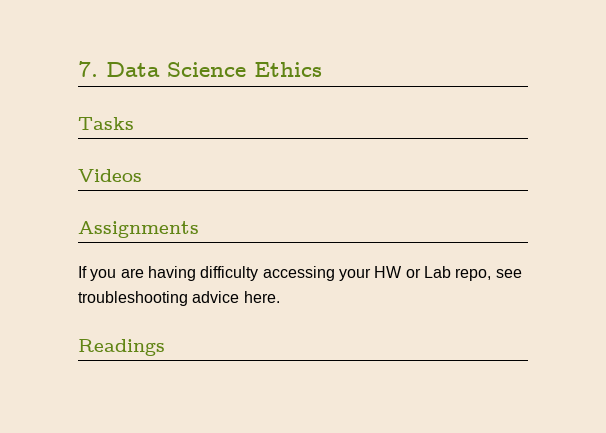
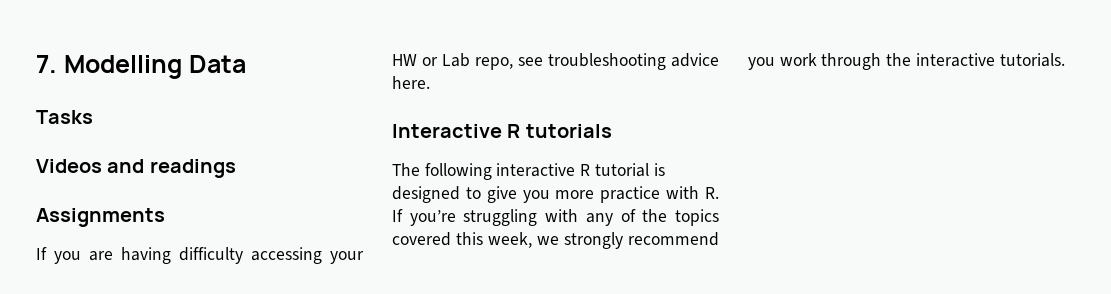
- 7. Data Science Ethics
+ 7. Modelling Data
- Videos
+ Videos and readings
- Readings
+ Interactive R tutorials
+ The following interactive R tutorial is designed to give you more practice with R. If you’re struggling with any of the topics covered this week, we strongly recommend you work through the interactive tutorials.

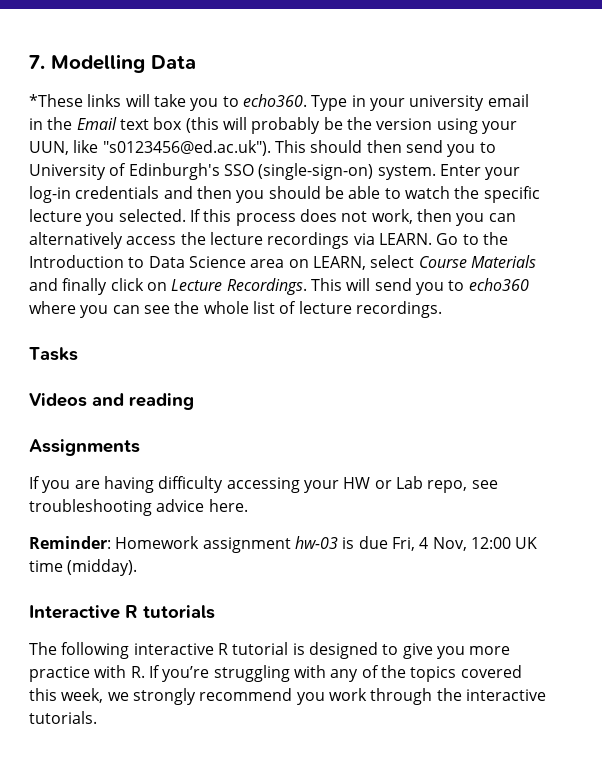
+ *These links will take you to echo360. Type in your university email in the Email text box (this will probably be the version using your UUN, like "s0123456@ed.ac.uk"). This should then send you to University of Edinburgh's SSO (single-sign-on) system. Enter your log-in credentials and then you should be able to watch the specific lecture you selected. If this process does not work, then you can alternatively access the lecture recordings via LEARN. Go to the Introduction to Data Science area on LEARN, select Course Materials and finally click on Lecture Recordings. This will send you to echo360 where you can see the whole list of lecture recordings.
- Videos and readings
+ Videos and reading
+ Reminder: Homework assignment hw-03 is due Fri, 4 Nov, 12:00 UK time (midday).

